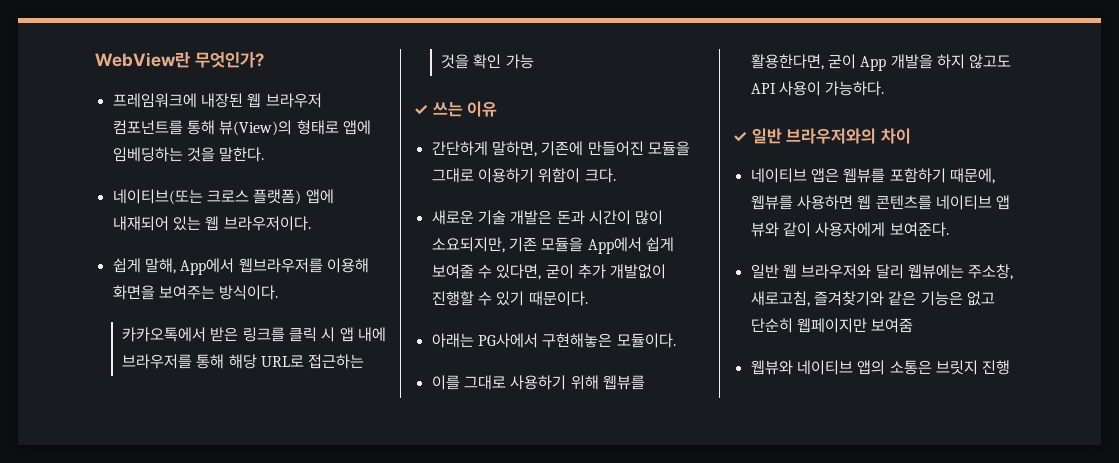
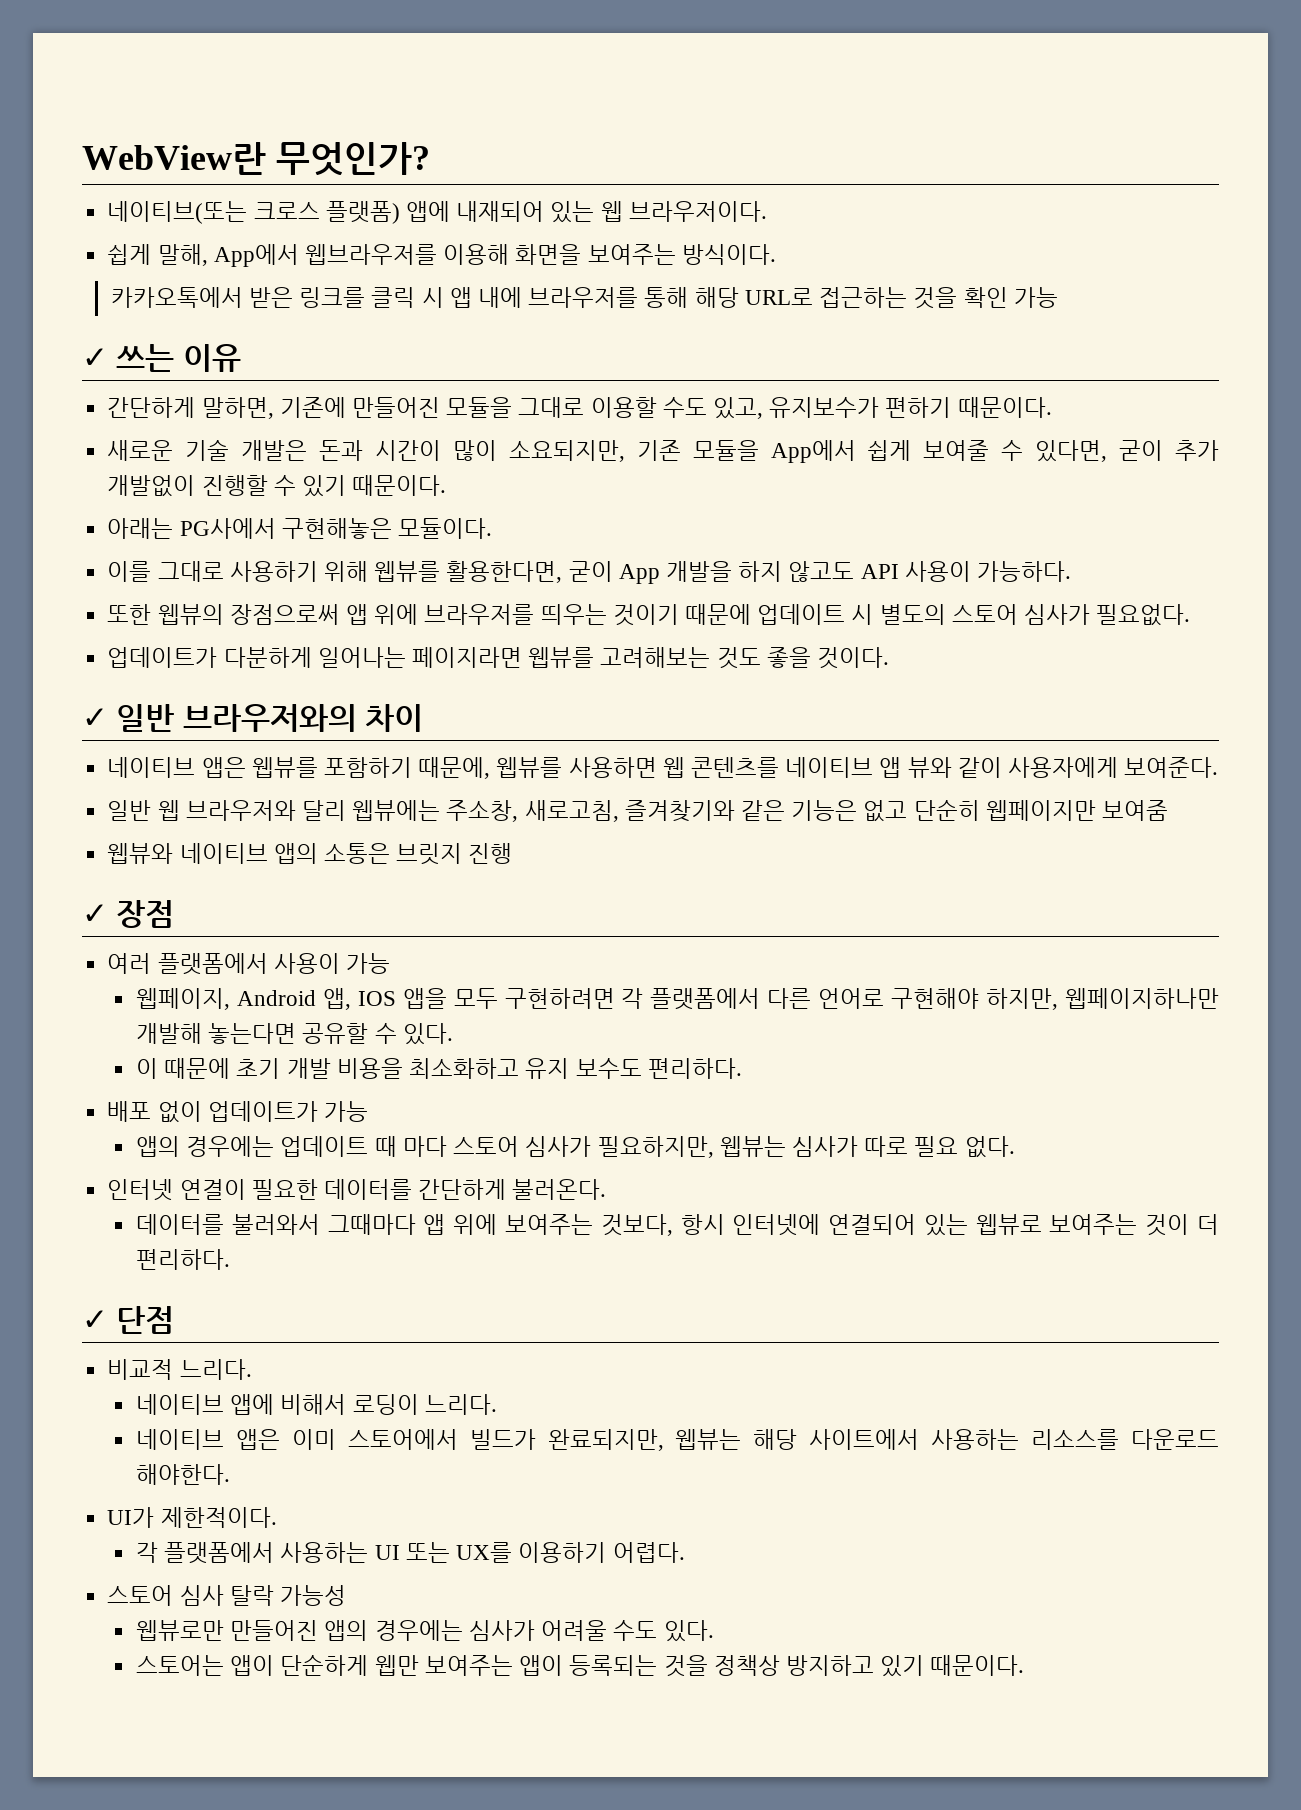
- 프레임워크에 내장된 웹 브라우저 컴포넌트를 통해 뷰(View)의 형태로 앱에 임베딩하는 것을 말한다.
- 간단하게 말하면, 기존에 만들어진 모듈을 그대로 이용하기 위함이 크다.
+ 간단하게 말하면, 기존에 만들어진 모듈을 그대로 이용할 수도 있고, 유지보수가 편하기 때문이다.
+ 또한 웹뷰의 장점으로써 앱 위에 브라우저를 띄우는 것이기 때문에 업데이트 시 별도의 스토어 심사가 필요없다.
+ 업데이트가 다분하게 일어나는 페이지라면 웹뷰를 고려해보는 것도 좋을 것이다.
+ ✓ 장점
+ 여러 플랫폼에서 사용이 가능
+ 웹페이지, Android 앱, IOS 앱을 모두 구현하려면 각 플랫폼에서 다른 언어로 구현해야 하지만, 웹페이지하나만 개발해 놓는다면 공유할 수 있다.
+ 이 때문에 초기 개발 비용을 최소화하고 유지 보수도 편리하다.
+ 배포 없이 업데이트가 가능
+ 앱의 경우에는 업데이트 때 마다 스토어 심사가 필요하지만, 웹뷰는 심사가 따로 필요 없다.
+ 인터넷 연결이 필요한 데이터를 간단하게 불러온다.
+ 데이터를 불러와서 그때마다 앱 위에 보여주는 것보다, 항시 인터넷에 연결되어 있는 웹뷰로 보여주는 것이 더 편리하다.
+ ✓ 단점
+ 비교적 느리다.
+ 네이티브 앱에 비해서 로딩이 느리다.
+ 네이티브 앱은 이미 스토어에서 빌드가 완료되지만, 웹뷰는 해당 사이트에서 사용하는 리소스를 다운로드 해야한다.
+ UI가 제한적이다.
+ 각 플랫폼에서 사용하는 UI 또는 UX를 이용하기 어렵다.
+ 스토어 심사 탈락 가능성
+ 웹뷰로만 만들어진 앱의 경우에는 심사가 어려울 수도 있다.
+ 스토어는 앱이 단순하게 웹만 보여주는 앱이 등록되는 것을 정책상 방지하고 있기 때문이다.

